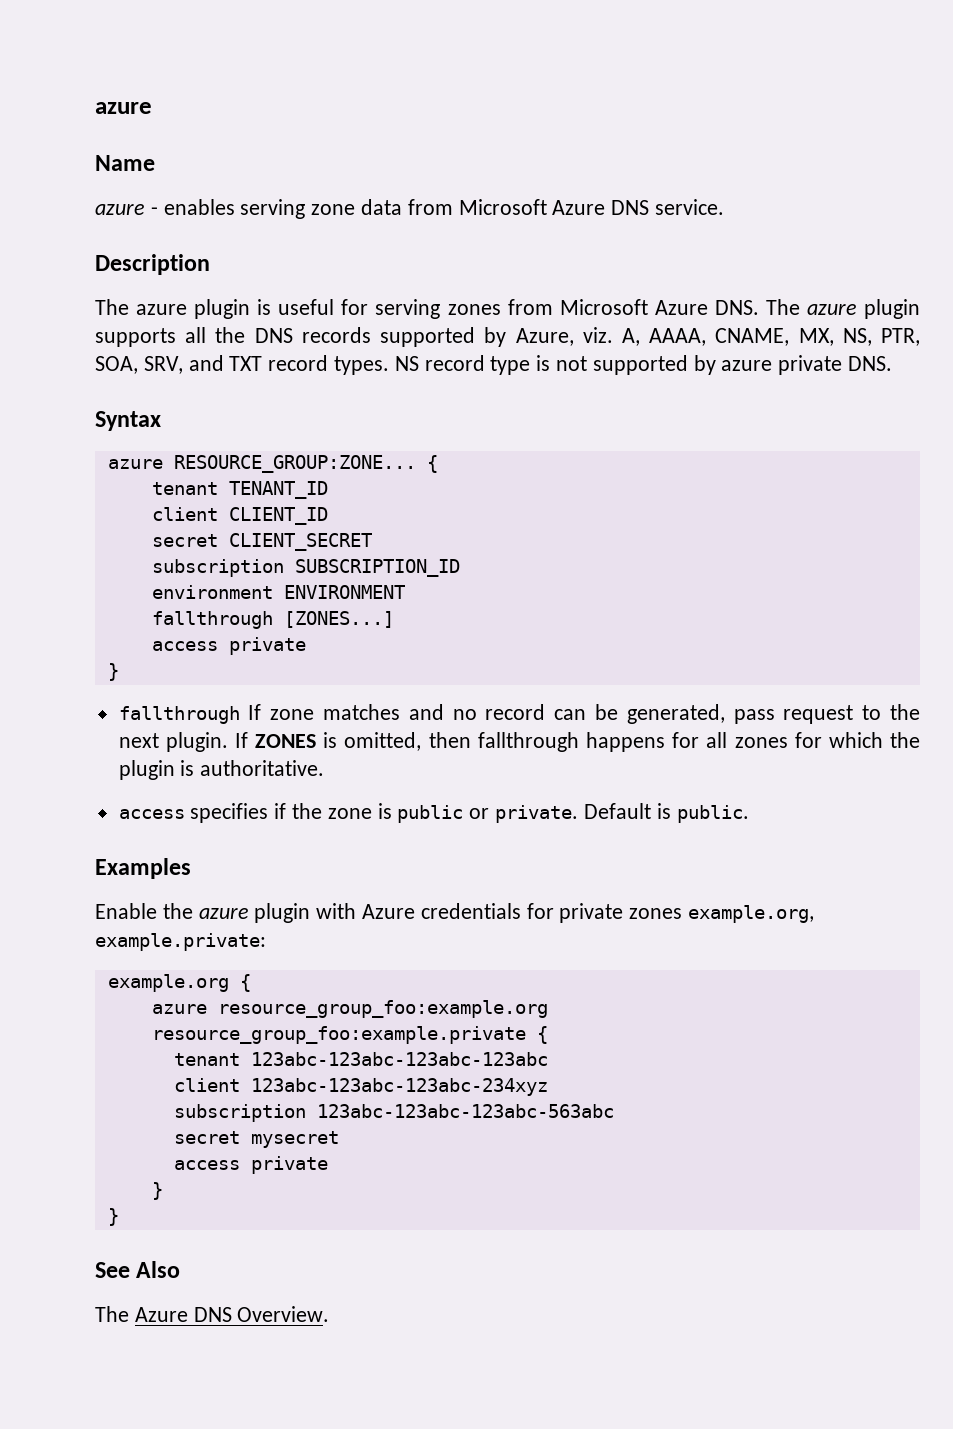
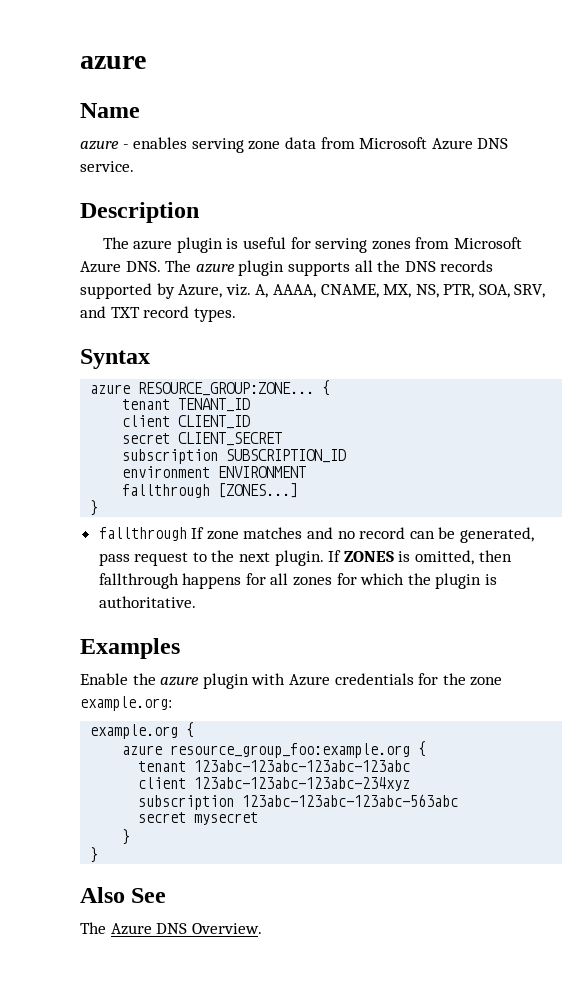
- NS record type is not supported by azure private DNS.
  fallthrough [ZONES...]
- access private
- access specifies if the zone is public or private. Default is public.
- Enable the azure plugin with Azure credentials for private zones example.org, example.private:
+ Enable the azure plugin with Azure credentials for the zone example.org:
- azure resource_group_foo:example.org resource_group_foo:example.private {
+ azure resource_group_foo:example.org {
  secret mysecret
- access private
- See Also
+ Also See

